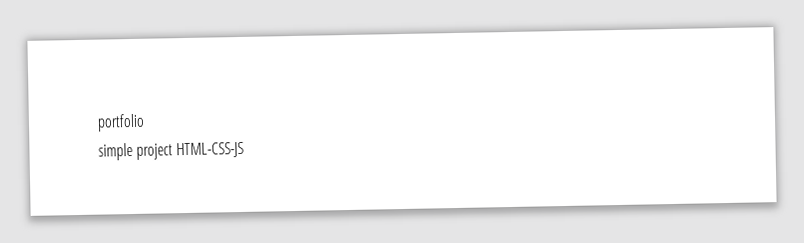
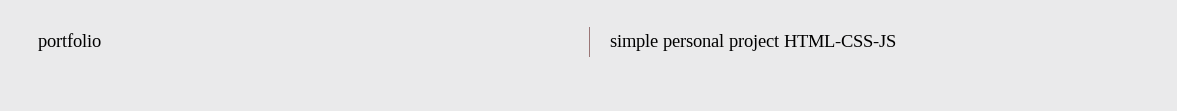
- simple project HTML-CSS-JS
+ simple personal project HTML-CSS-JS

